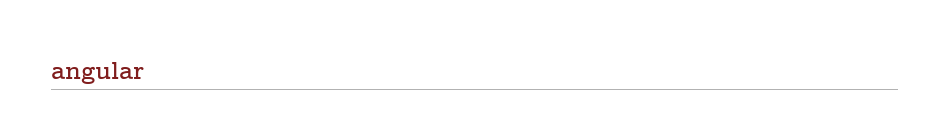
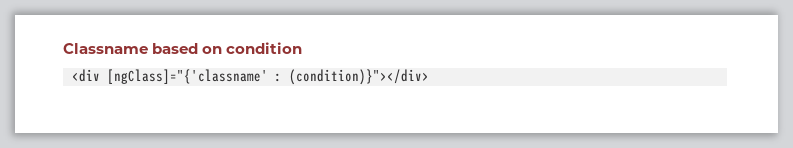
- angular
+ Classname based on condition
+ <div [ngClass]="{'classname' : (condition)}"></div>

